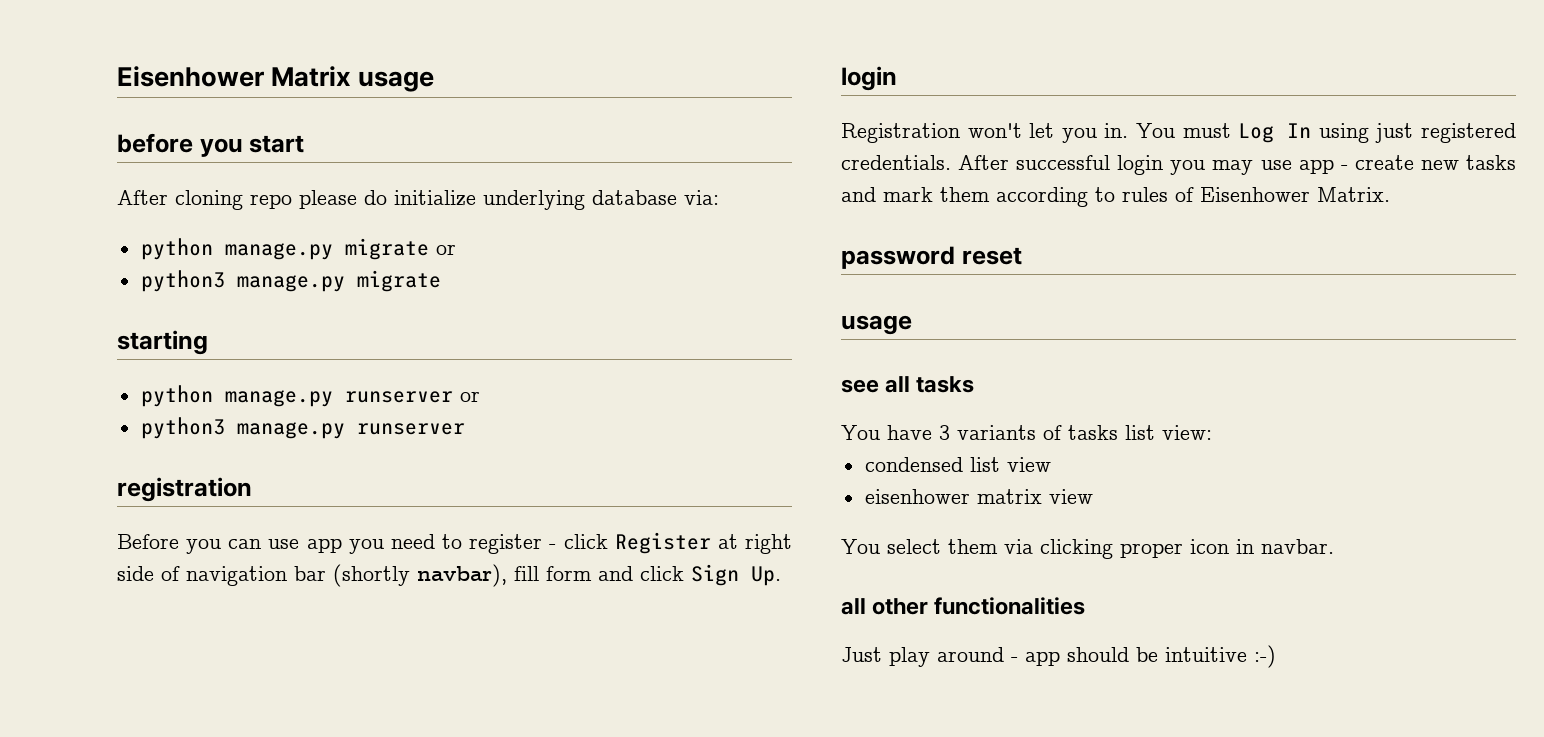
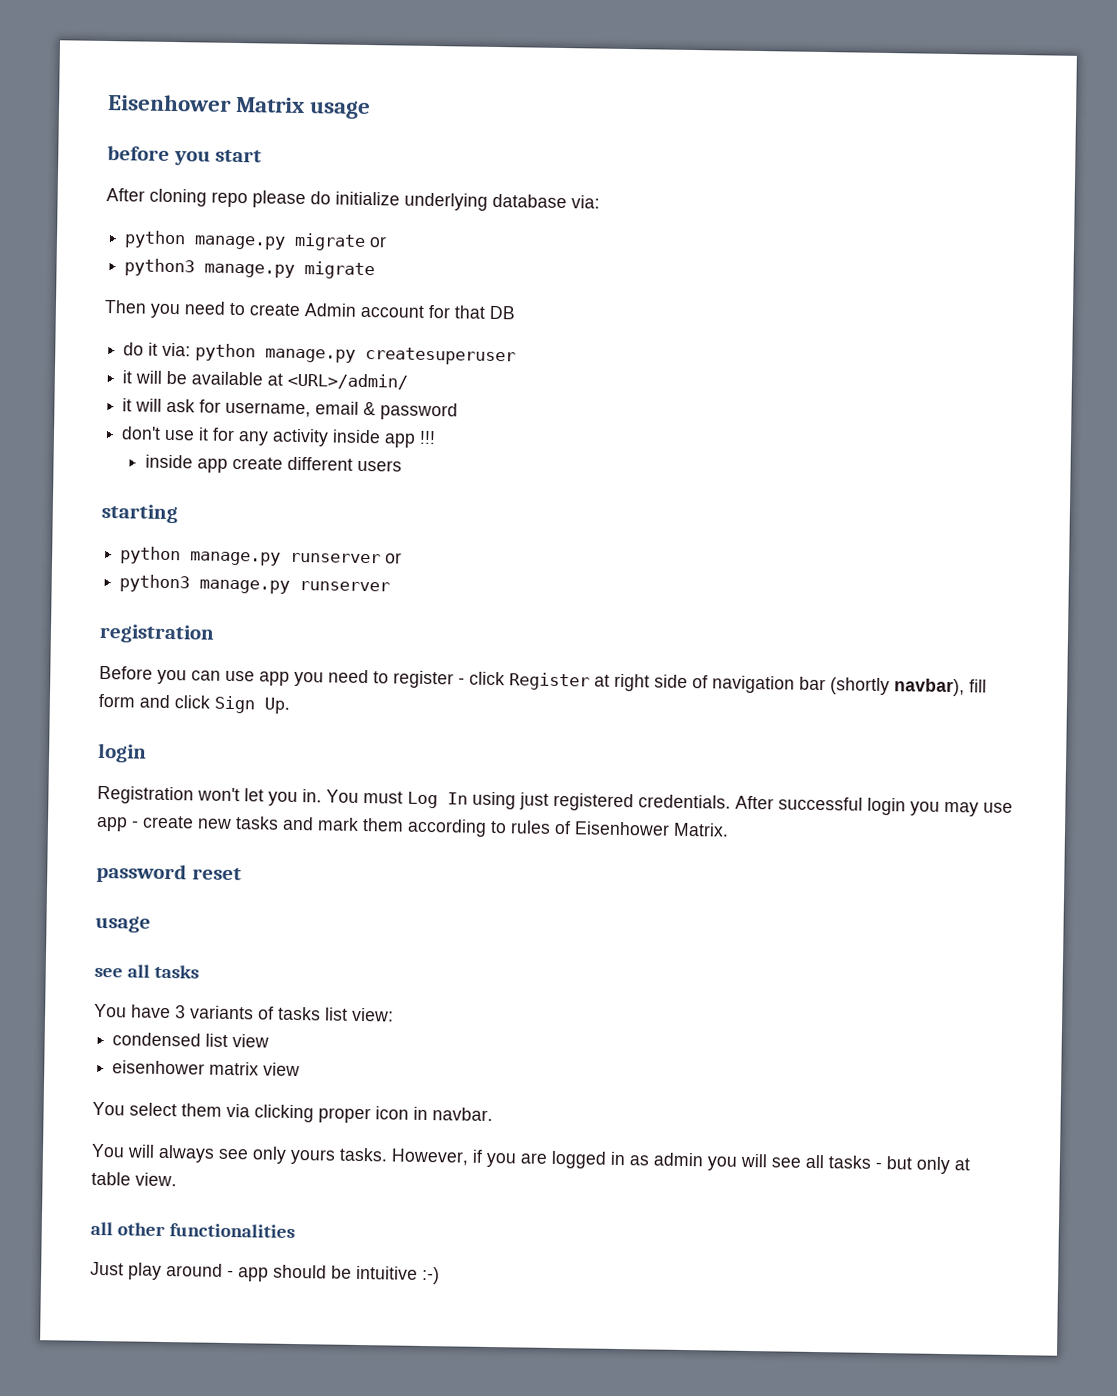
+ Then you need to create Admin account for that DB
+ do it via: python manage.py createsuperuser
+ it will be available at <URL>/admin/
+ it will ask for username, email & password
+ don't use it for any activity inside app !!!
+ inside app create different users
+ You will always see only yours tasks. However, if you are logged in as admin you will see all tasks - but only at table view.

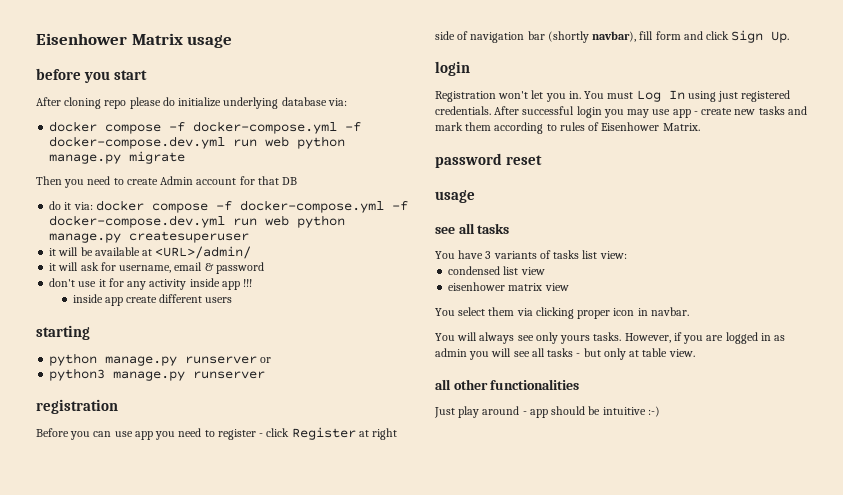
- python manage.py migrate or
- python3 manage.py migrate
+ docker compose -f docker-compose.yml -f docker-compose.dev.yml run web python manage.py migrate
- do it via: python manage.py createsuperuser
+ do it via: docker compose -f docker-compose.yml -f docker-compose.dev.yml run web python manage.py createsuperuser

